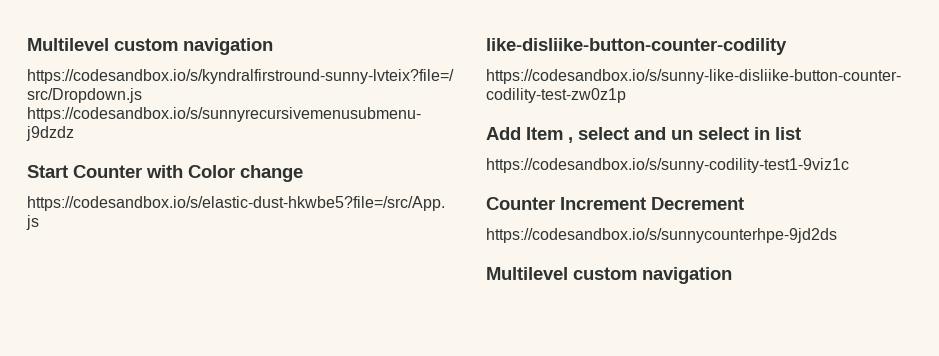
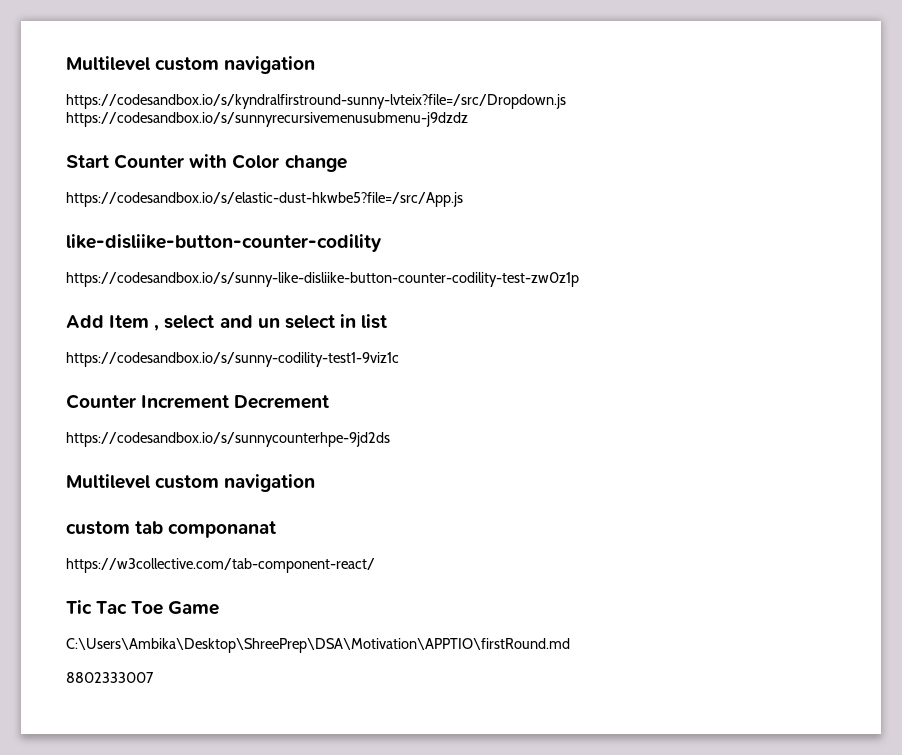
+ custom tab componanat
+ https://w3collective.com/tab-component-react/
+ Tic Tac Toe Game
+ C:\Users\Ambika\Desktop\ShreePrep\DSA\Motivation\APPTIO\firstRound.md
+ 8802333007

